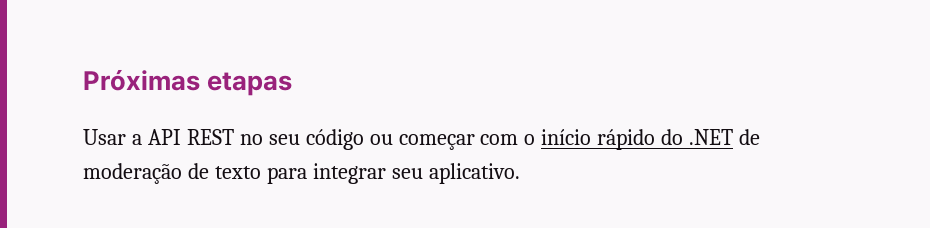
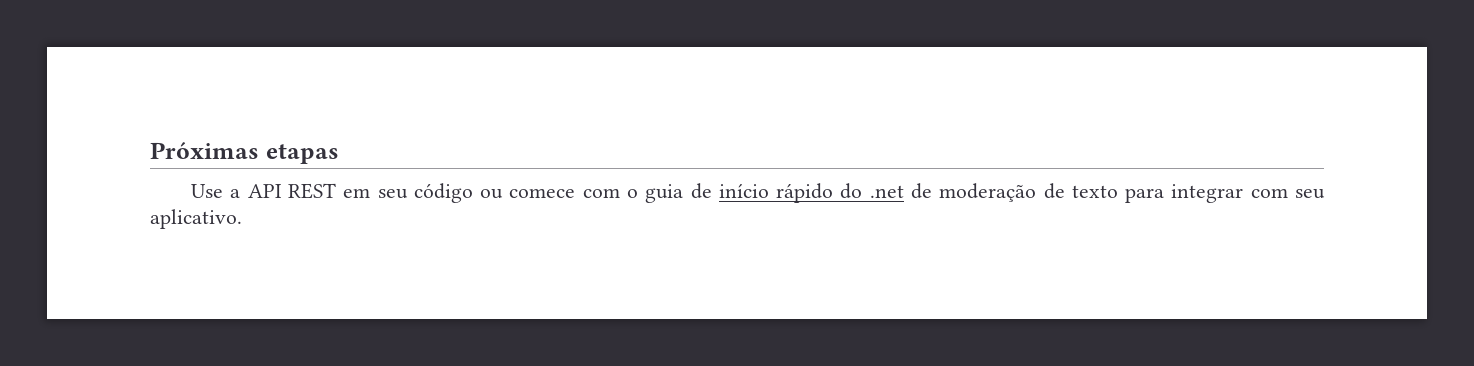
- Usar a API REST no seu código ou começar com o início rápido do .NET de moderação de texto para integrar seu aplicativo.
+ Use a API REST em seu código ou comece com o guia de início rápido do .net de moderação de texto para integrar com seu aplicativo.

